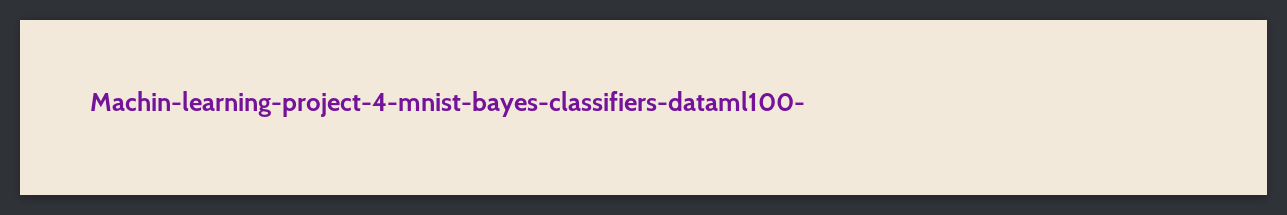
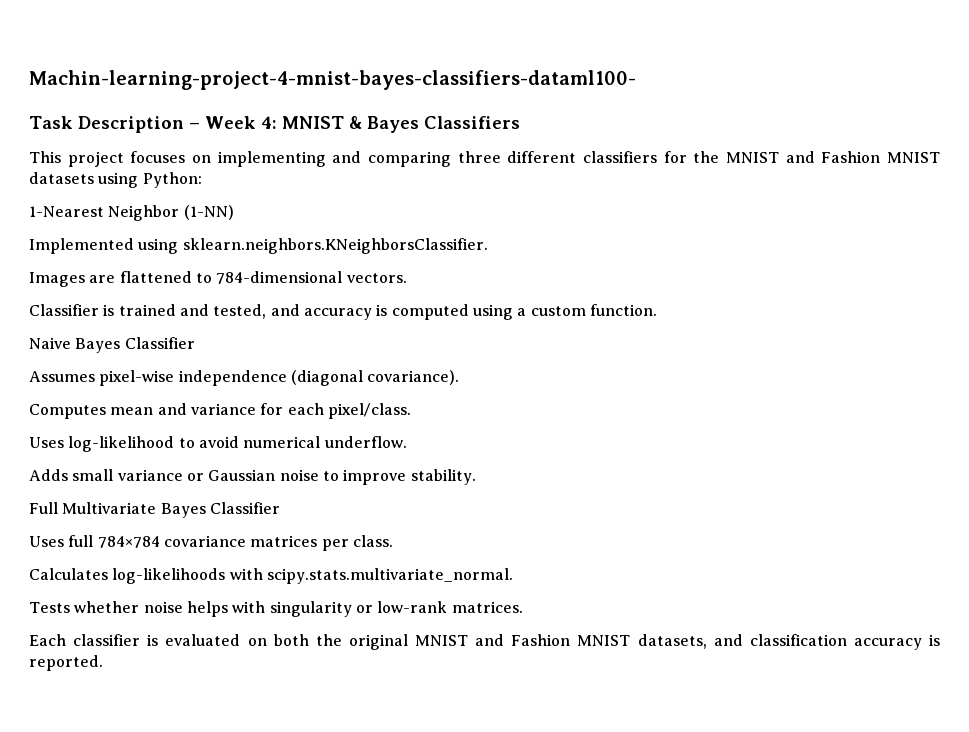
+ Task Description – Week 4: MNIST & Bayes Classifiers
+ This project focuses on implementing and comparing three different classifiers for the MNIST and Fashion MNIST datasets using Python:
+ 1-Nearest Neighbor (1-NN)
+ Implemented using sklearn.neighbors.KNeighborsClassifier.
+ Images are flattened to 784-dimensional vectors.
+ Classifier is trained and tested, and accuracy is computed using a custom function.
+ Naive Bayes Classifier
+ Assumes pixel-wise independence (diagonal covariance).
+ Computes mean and variance for each pixel/class.
+ Uses log-likelihood to avoid numerical underflow.
+ Adds small variance or Gaussian noise to improve stability.
+ Full Multivariate Bayes Classifier
+ Uses full 784×784 covariance matrices per class.
+ Calculates log-likelihoods with scipy.stats.multivariate_normal.
+ Tests whether noise helps with singularity or low-rank matrices.
+ Each classifier is evaluated on both the original MNIST and Fashion MNIST datasets, and classification accuracy is reported.

